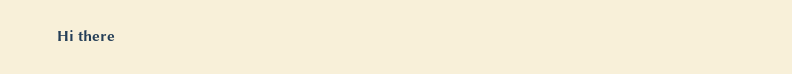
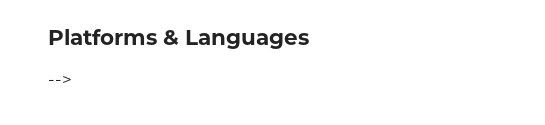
- Hi there
+ Platforms & Languages
+ -->

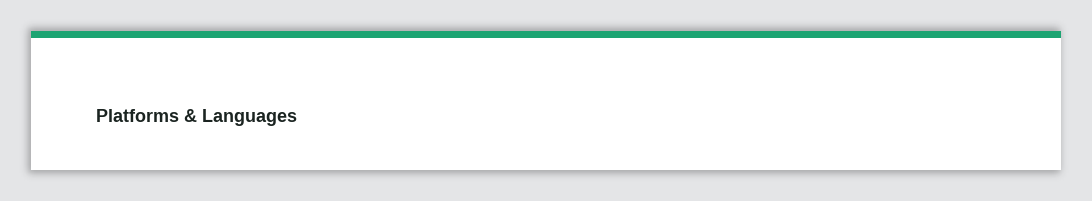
- -->

